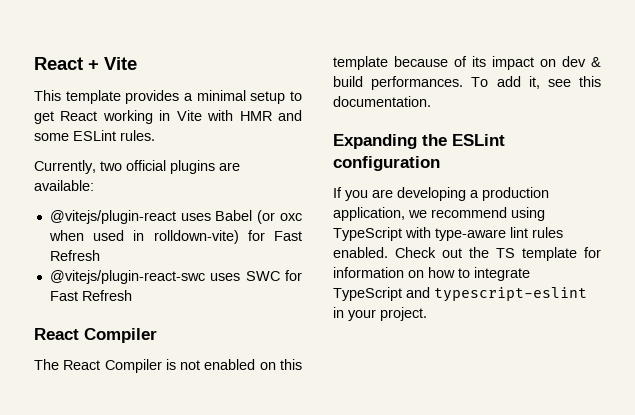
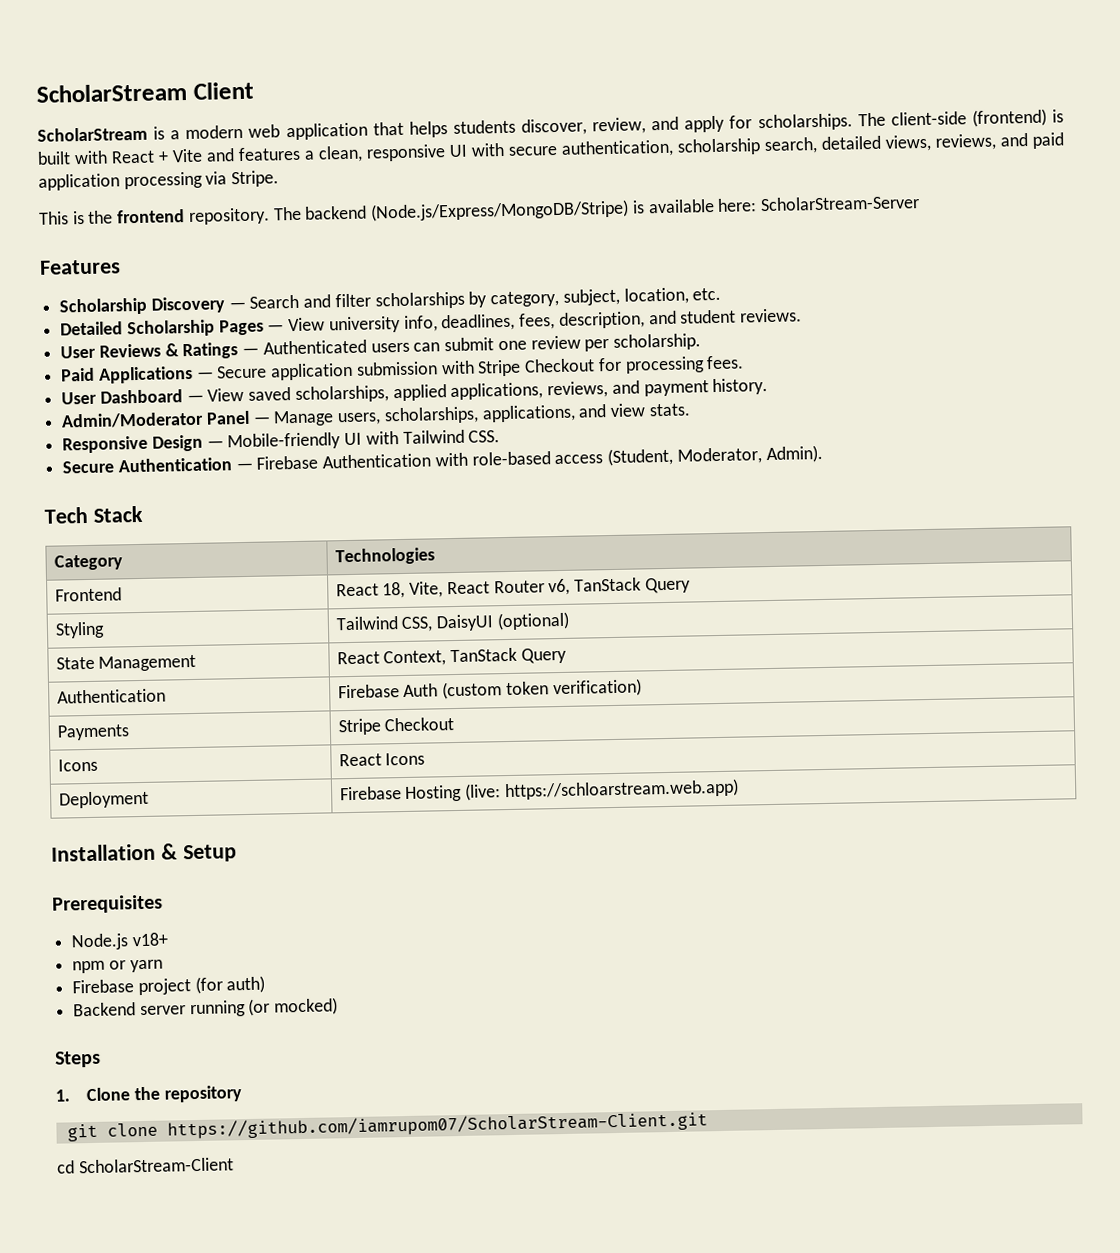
- React + Vite
- This template provides a minimal setup to get React working in Vite with HMR and some ESLint rules.
- Currently, two official plugins are available:
- @vitejs/plugin-react uses Babel (or oxc when used in rolldown-vite) for Fast Refresh
- @vitejs/plugin-react-swc uses SWC for Fast Refresh
- React Compiler
- The React Compiler is not enabled on this template because of its impact on dev & build performances. To add it, see this documentation.
- Expanding the ESLint configuration
- If you are developing a production application, we recommend using TypeScript with type-aware lint rules enabled. Check out the TS template for information on how to integrate TypeScript and typescript-eslint in your project.
+ ScholarStream Client
+ ScholarStream is a modern web application that helps students discover, review, and apply for scholarships. The client-side (frontend) is built with React + Vite and features a clean, responsive UI with secure authentication, scholarship search, detailed views, reviews, and paid application processing via Stripe.
+ This is the frontend repository. The backend (Node.js/Express/MongoDB/Stripe) is available here: ScholarStream-Server
+ Features
+ Scholarship Discovery — Search and filter scholarships by category, subject, location, etc.
+ Detailed Scholarship Pages — View university info, deadlines, fees, description, and student reviews.
+ User Reviews & Ratings — Authenticated users can submit one review per scholarship.
+ Paid Applications — Secure application submission with Stripe Checkout for processing fees.
+ User Dashboard — View saved scholarships, applied applications, reviews, and payment history.
+ Admin/Moderator Panel — Manage users, scholarships, applications, and view stats.
+ Responsive Design — Mobile-friendly UI with Tailwind CSS.
+ Secure Authentication — Firebase Authentication with role-based access (Student, Moderator, Admin).
+ Tech Stack
+ Category | Technologies
+ Frontend | React 18, Vite, React Router v6, TanStack Query
+ Styling | Tailwind CSS, DaisyUI (optional)
+ State Management | React Context, TanStack Query
+ Authentication | Firebase Auth (custom token verification)
+ Payments | Stripe Checkout
+ Icons | React Icons
+ Deployment | Firebase Hosting (live: https://schloarstream.web.app)
+ Installation & Setup
+ Prerequisites
+ Node.js v18+
+ npm or yarn
+ Firebase project (for auth)
+ Backend server running (or mocked)
+ Steps
+ 1. Clone the repository
+ git clone https://github.com/iamrupom07/ScholarStream-Client.git
+ cd ScholarStream-Client

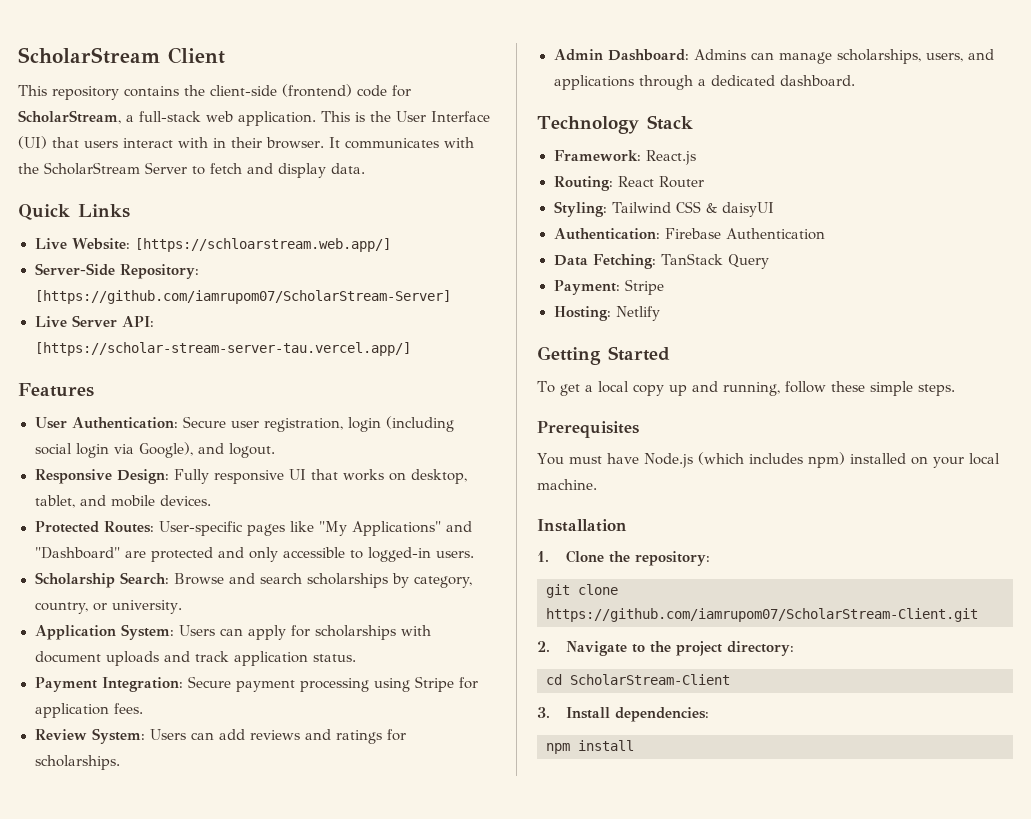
- ScholarStream is a modern web application that helps students discover, review, and apply for scholarships. The client-side (frontend) is built with React + Vite and features a clean, responsive UI with secure authentication, scholarship search, detailed views, reviews, and paid application processing via Stripe.
- This is the frontend repository. The backend (Node.js/Express/MongoDB/Stripe) is available here: ScholarStream-Server
+ This repository contains the client-side (frontend) code for ScholarStream, a full-stack web application. This is the User Interface (UI) that users interact with in their browser. It communicates with the ScholarStream Server to fetch and display data.
+ Quick Links
+ Live Website: [https://schloarstream.web.app/]
+ Server-Side Repository: [https://github.com/iamrupom07/ScholarStream-Server]
+ Live Server API: [https://scholar-stream-server-tau.vercel.app/]
  Features
- Scholarship Discovery — Search and filter scholarships by category, subject, location, etc.
- Detailed Scholarship Pages — View university info, deadlines, fees, description, and student reviews.
- User Reviews & Ratings — Authenticated users can submit one review per scholarship.
- Paid Applications — Secure application submission with Stripe Checkout for processing fees.
- User Dashboard — View saved scholarships, applied applications, reviews, and payment history.
- Admin/Moderator Panel — Manage users, scholarships, applications, and view stats.
- Responsive Design — Mobile-friendly UI with Tailwind CSS.
- Secure Authentication — Firebase Authentication with role-based access (Student, Moderator, Admin).
- Tech Stack
- Category | Technologies
- Frontend | React 18, Vite, React Router v6, TanStack Query
- Styling | Tailwind CSS, DaisyUI (optional)
- State Management | React Context, TanStack Query
- Authentication | Firebase Auth (custom token verification)
- Payments | Stripe Checkout
- Icons | React Icons
- Deployment | Firebase Hosting (live: https://schloarstream.web.app)
- Installation & Setup
+ User Authentication: Secure user registration, login (including social login via Google), and logout.
+ Responsive Design: Fully responsive UI that works on desktop, tablet, and mobile devices.
+ Protected Routes: User-specific pages like "My Applications" and "Dashboard" are protected and only accessible to logged-in users.
+ Scholarship Search: Browse and search scholarships by category, country, or university.
+ Application System: Users can apply for scholarships with document uploads and track application status.
+ Payment Integration: Secure payment processing using Stripe for application fees.
+ Review System: Users can add reviews and ratings for scholarships.
+ Admin Dashboard: Admins can manage scholarships, users, and applications through a dedicated dashboard.
+ Technology Stack
+ Framework: React.js
+ Routing: React Router
+ Styling: Tailwind CSS & daisyUI
+ Authentication: Firebase Authentication
+ Data Fetching: TanStack Query
+ Payment: Stripe
+ Hosting: Netlify
+ Getting Started
+ To get a local copy up and running, follow these simple steps.
  Prerequisites
- Node.js v18+
- npm or yarn
- Firebase project (for auth)
- Backend server running (or mocked)
- Steps
+ You must have Node.js (which includes npm) installed on your local machine.
+ Installation
- 1. Clone the repository
+ 1. Clone the repository:
+ 2. Navigate to the project directory:
  cd ScholarStream-Client
+ 3. Install dependencies:
+ npm install

